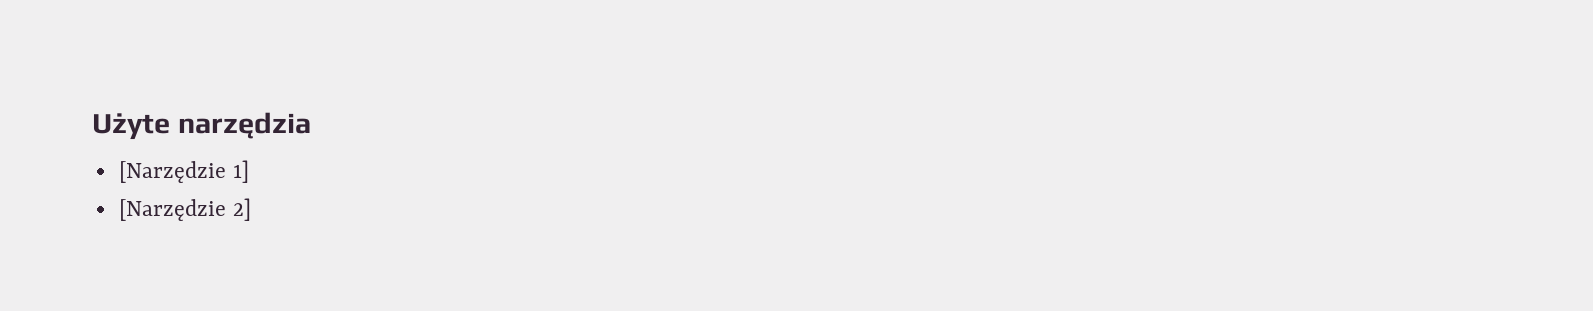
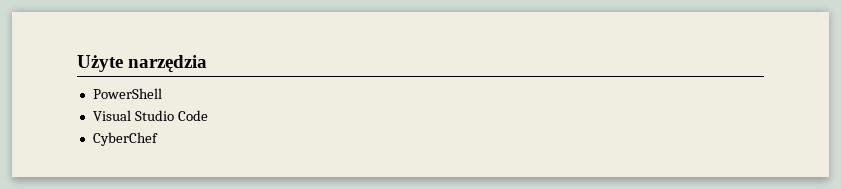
- [Narzędzie 1]
- [Narzędzie 2]
+ PowerShell
+ Visual Studio Code
+ CyberChef

